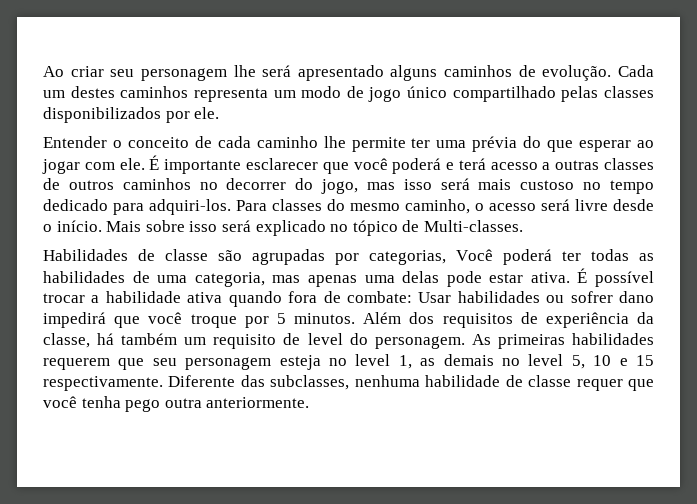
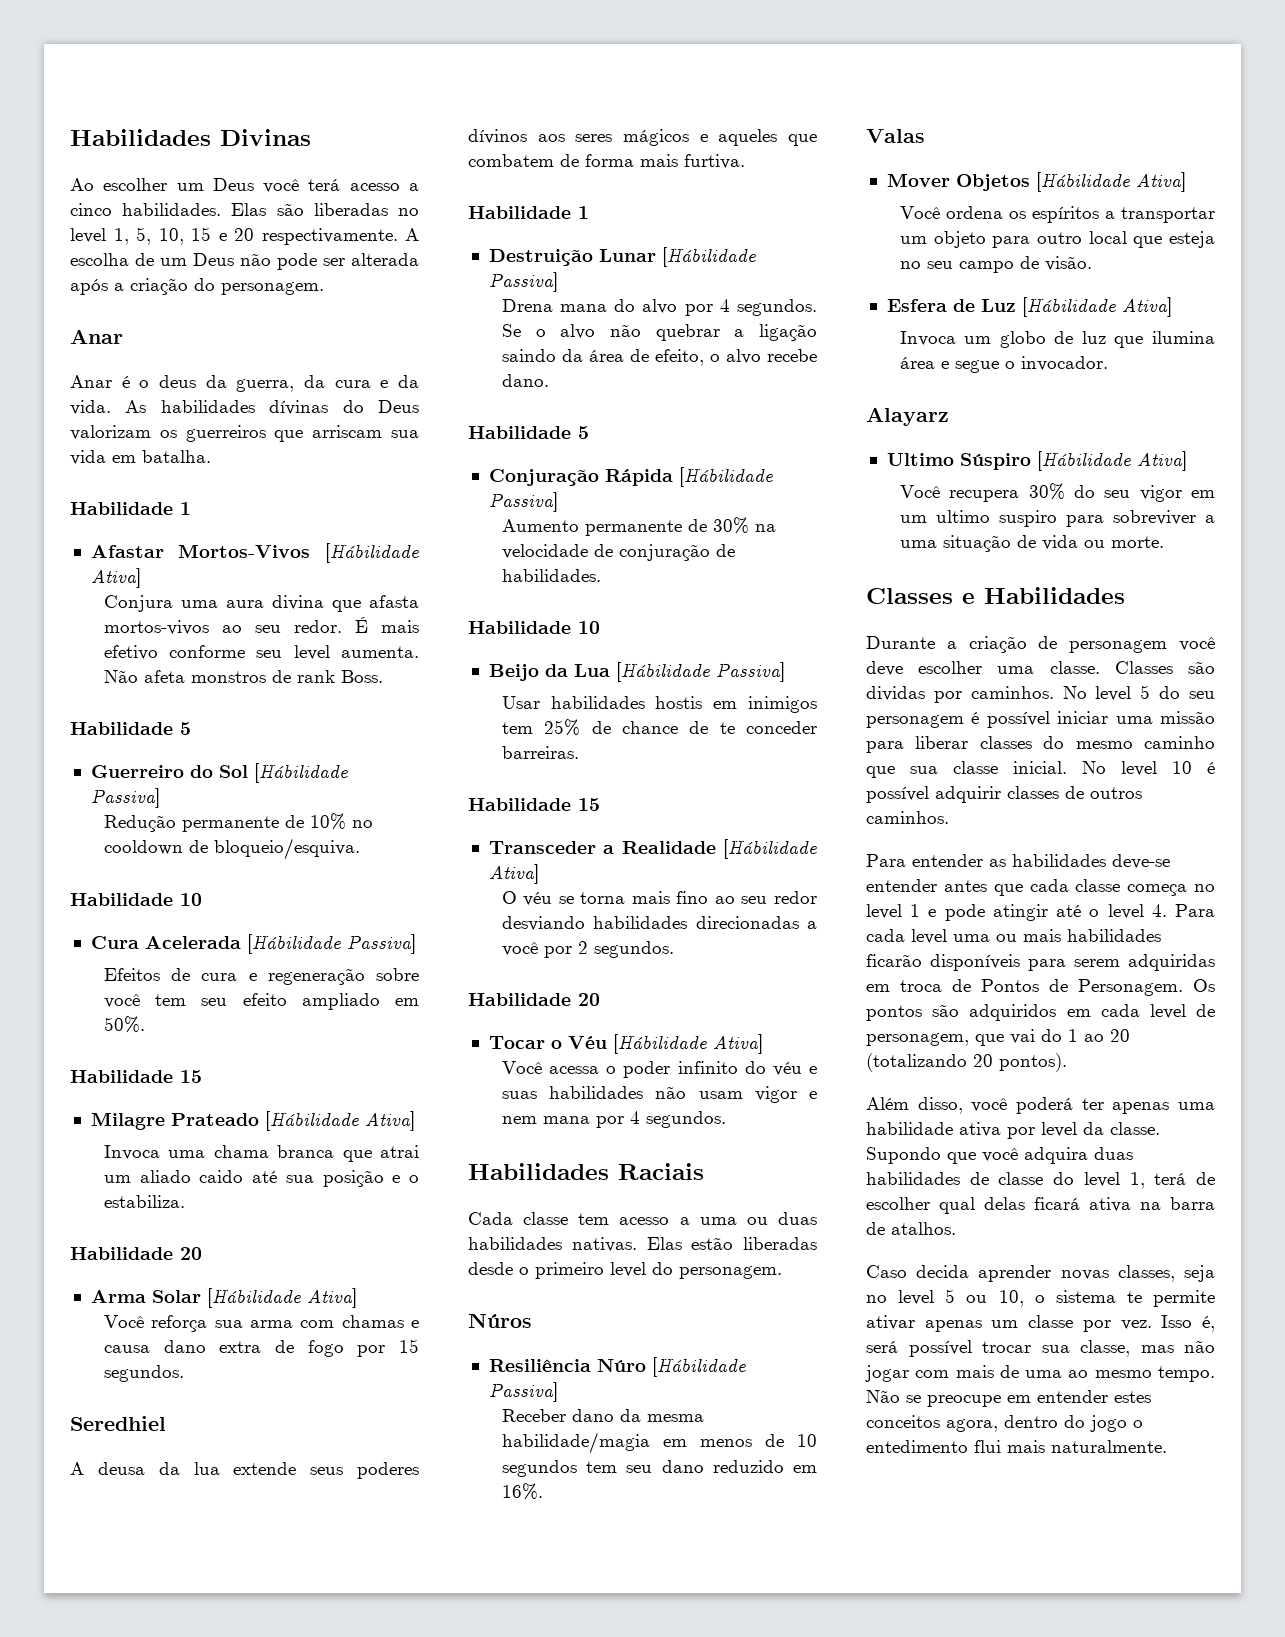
- Ao criar seu personagem lhe será apresentado alguns caminhos de evolução. Cada um destes caminhos representa um modo de jogo único compartilhado pelas classes disponibilizados por ele.
- Entender o conceito de cada caminho lhe permite ter uma prévia do que esperar ao jogar com ele. É importante esclarecer que você poderá e terá acesso a outras classes de outros caminhos no decorrer do jogo, mas isso será mais custoso no tempo dedicado para adquiri-los. Para classes do mesmo caminho, o acesso será livre desde o início. Mais sobre isso será explicado no tópico de Multi-classes.
- Habilidades de classe são agrupadas por categorias, Você poderá ter todas as habilidades de uma categoria, mas apenas uma delas pode estar ativa. É possível trocar a habilidade ativa quando fora de combate: Usar habilidades ou sofrer dano impedirá que você troque por 5 minutos. Além dos requisitos de experiência da classe, há também um requisito de level do personagem. As primeiras habilidades requerem que seu personagem esteja no level 1, as demais no level 5, 10 e 15 respectivamente. Diferente das subclasses, nenhuma habilidade de classe requer que você tenha pego outra anteriormente.
+ Habilidades Divinas
+ Ao escolher um Deus você terá acesso a cinco habilidades. Elas são liberadas no level 1, 5, 10, 15 e 20 respectivamente. A escolha de um Deus não pode ser alterada após a criação do personagem.
+ Anar
+ Anar é o deus da guerra, da cura e da vida. As habilidades dívinas do Deus valorizam os guerreiros que arriscam sua vida em batalha.
+ Habilidade 1
+ Afastar Mortos-Vivos [Hábilidade Ativa]
+ Conjura uma aura divina que afasta mortos-vivos ao seu redor. É mais efetivo conforme seu level aumenta. Não afeta monstros de rank Boss.
+ Habilidade 5
+ Guerreiro do Sol [Hábilidade Passiva]
+ Redução permanente de 10% no cooldown de bloqueio/esquiva.
+ Habilidade 10
+ Cura Acelerada [Hábilidade Passiva]
+ Efeitos de cura e regeneração sobre você tem seu efeito ampliado em 50%.
+ Habilidade 15
+ Milagre Prateado [Hábilidade Ativa]
+ Invoca uma chama branca que atrai um aliado caido até sua posição e o estabiliza.
+ Habilidade 20
+ Arma Solar [Hábilidade Ativa]
+ Você reforça sua arma com chamas e causa dano extra de fogo por 15 segundos.
+ Seredhiel
+ A deusa da lua extende seus poderes dívinos aos seres mágicos e aqueles que combatem de forma mais furtiva.
+ Habilidade 1
+ Destruição Lunar [Hábilidade Passiva]
+ Drena mana do alvo por 4 segundos. Se o alvo não quebrar a ligação saindo da área de efeito, o alvo recebe dano.
+ Habilidade 5
+ Conjuração Rápida [Hábilidade Passiva]
+ Aumento permanente de 30% na velocidade de conjuração de habilidades.
+ Habilidade 10
+ Beijo da Lua [Hábilidade Passiva]
+ Usar habilidades hostis em inimigos tem 25% de chance de te conceder barreiras.
+ Habilidade 15
+ Transceder a Realidade [Hábilidade Ativa]
+ O véu se torna mais fino ao seu redor desviando habilidades direcionadas a você por 2 segundos.
+ Habilidade 20
+ Tocar o Véu [Hábilidade Ativa]
+ Você acessa o poder infinito do véu e suas habilidades não usam vigor e nem mana por 4 segundos.
+ Habilidades Raciais
+ Cada classe tem acesso a uma ou duas habilidades nativas. Elas estão liberadas desde o primeiro level do personagem.
+ Núros
+ Resiliência Núro [Hábilidade Passiva]
+ Receber dano da mesma habilidade/magia em menos de 10 segundos tem seu dano reduzido em 16%.
+ Valas
+ Mover Objetos [Hábilidade Ativa]
+ Você ordena os espíritos a transportar um objeto para outro local que esteja no seu campo de visão.
+ Esfera de Luz [Hábilidade Ativa]
+ Invoca um globo de luz que ilumina área e segue o invocador.
+ Alayarz
+ Ultimo Súspiro [Hábilidade Ativa]
+ Você recupera 30% do seu vigor em um ultimo suspiro para sobreviver a uma situação de vida ou morte.
+ Classes e Habilidades
+ Durante a criação de personagem você deve escolher uma classe. Classes são dividas por caminhos. No level 5 do seu personagem é possível iniciar uma missão para liberar classes do mesmo caminho que sua classe inicial. No level 10 é possível adquirir classes de outros caminhos.
+ Para entender as habilidades deve-se entender antes que cada classe começa no level 1 e pode atingir até o level 4. Para cada level uma ou mais habilidades ficarão disponíveis para serem adquiridas em troca de Pontos de Personagem. Os pontos são adquiridos em cada level de personagem, que vai do 1 ao 20 (totalizando 20 pontos).
+ Além disso, você poderá ter apenas uma habilidade ativa por level da classe. Supondo que você adquira duas habilidades de classe do level 1, terá de escolher qual delas ficará ativa na barra de atalhos.
+ Caso decida aprender novas classes, seja no level 5 ou 10, o sistema te permite ativar apenas um classe por vez. Isso é, será possível trocar sua classe, mas não jogar com mais de uma ao mesmo tempo. Não se preocupe em entender estes conceitos agora, dentro do jogo o entedimento flui mais naturalmente.

